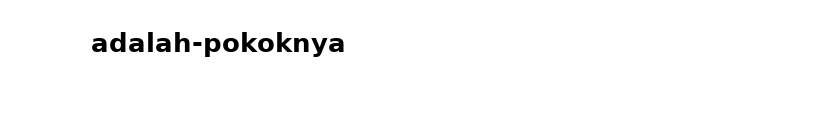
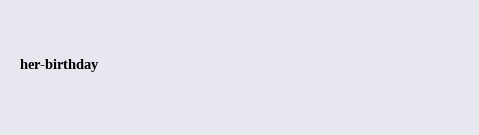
- adalah-pokoknya
+ her-birthday

